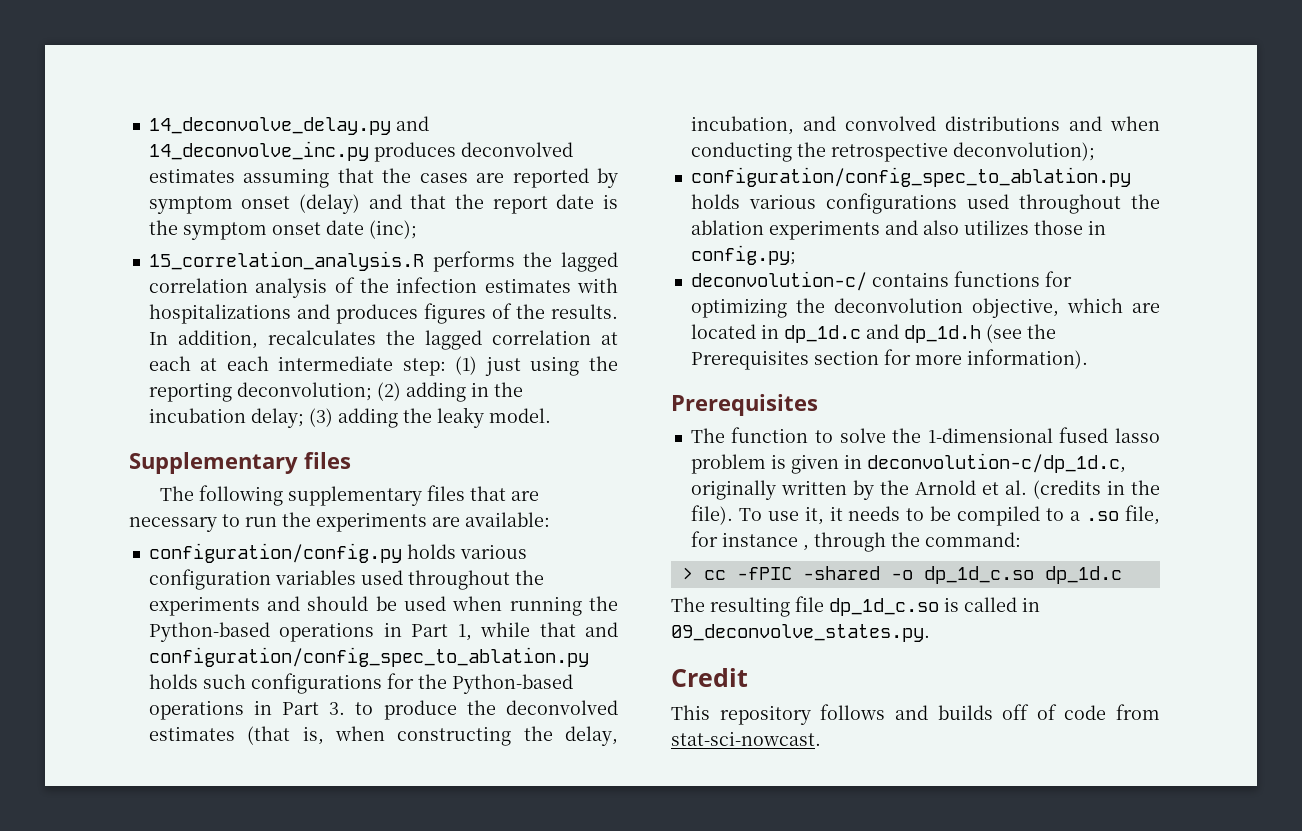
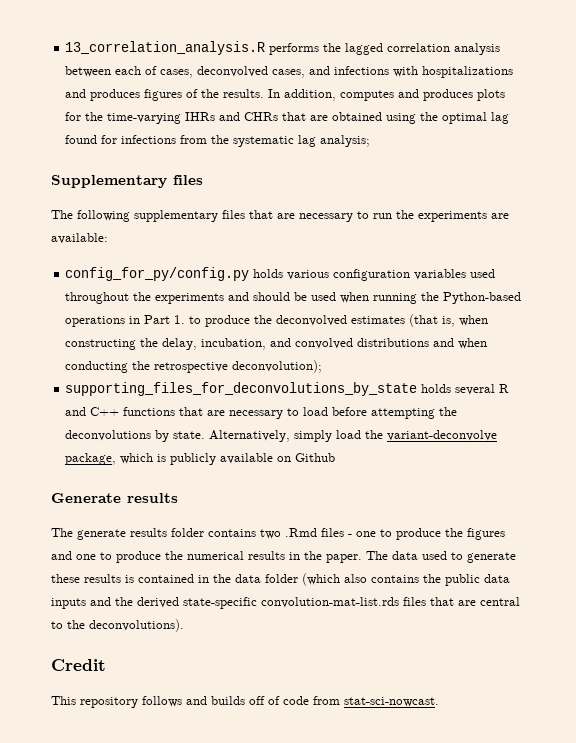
- 14_deconvolve_delay.py and 14_deconvolve_inc.py produces deconvolved estimates assuming that the cases are reported by symptom onset (delay) and that the report date is the symptom onset date (inc);
- 15_correlation_analysis.R performs the lagged correlation analysis of the infection estimates with hospitalizations and produces figures of the results.
+ 13_correlation_analysis.R performs the lagged correlation analysis between each of cases, deconvolved cases, and infections with hospitalizations and produces figures of the results.
- In addition, recalculates the lagged correlation at each at each intermediate step: (1) just using the reporting deconvolution; (2) adding in the incubation delay; (3) adding the leaky model.
+ In addition, computes and produces plots for the time-varying IHRs and CHRs that are obtained using the optimal lag found for infections from the systematic lag analysis;
- configuration/config.py holds various configuration variables used throughout the experiments and should be used when running the Python-based operations in Part 1, while that and configuration/config_spec_to_ablation.py holds such configurations for the Python-based operations in Part 3. to produce the deconvolved estimates (that is, when constructing the delay, incubation, and convolved distributions and when conducting the retrospective deconvolution);
+ config_for_py/config.py holds various configuration variables used throughout the experiments and should be used when running the Python-based operations in Part 1. to produce the deconvolved estimates (that is, when constructing the delay, incubation, and convolved distributions and when conducting the retrospective deconvolution);
- configuration/config_spec_to_ablation.py holds various configurations used throughout the ablation experiments and also utilizes those in config.py;
- deconvolution-c/ contains functions for optimizing the deconvolution objective, which are located in dp_1d.c and dp_1d.h (see the Prerequisites section for more information).
- Prerequisites
- The function to solve the 1-dimensional fused lasso problem is given in deconvolution-c/dp_1d.c, originally written by the Arnold et al. (credits in the file). To use it, it needs to be compiled to a .so file, for instance , through the command:
- > cc -fPIC -shared -o dp_1d_c.so dp_1d.c
- The resulting file dp_1d_c.so is called in 09_deconvolve_states.py.
+ supporting_files_for_deconvolutions_by_state holds several R and C++ functions that are necessary to load before attempting the deconvolutions by state. Alternatively, simply load the variant-deconvolve package, which is publicly available on Github
+ Generate results
+ The generate results folder contains two .Rmd files - one to produce the figures and one to produce the numerical results in the paper. The data used to generate these results is contained in the data folder (which also contains the public data inputs and the derived state-specific convolution-mat-list.rds files that are central to the deconvolutions).

